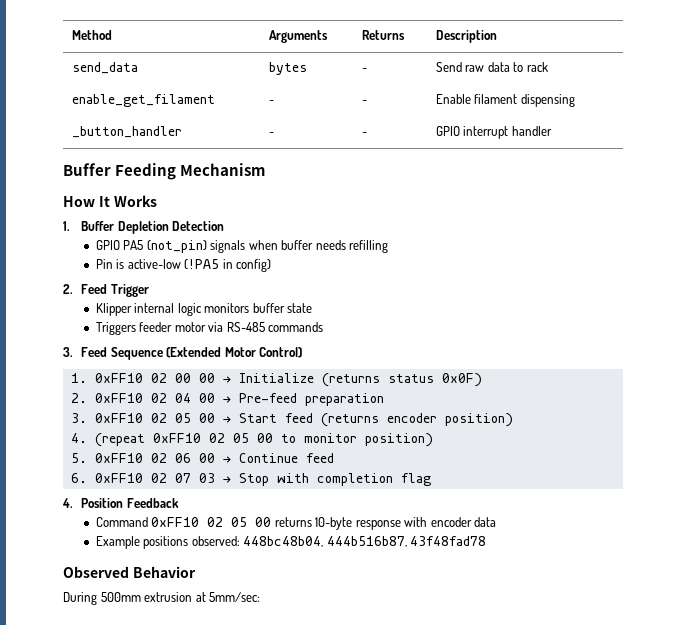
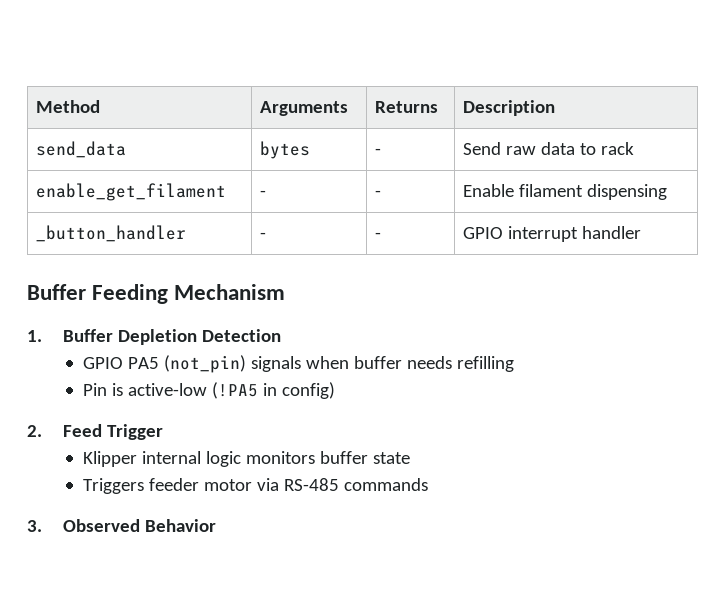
- How It Works
- 3. Feed Sequence (Extended Motor Control)
- 1. 0xFF10 02 00 00 → Initialize (returns status 0x0F)
- 2. 0xFF10 02 04 00 → Pre-feed preparation
- 3. 0xFF10 02 05 00 → Start feed (returns encoder position)
- 4. (repeat 0xFF10 02 05 00 to monitor position)
- 5. 0xFF10 02 06 00 → Continue feed
- 6. 0xFF10 02 07 03 → Stop with completion flag
- 4. Position Feedback
- Command 0xFF10 02 05 00 returns 10-byte response with encoder data
- Example positions observed: 448bc48b04, 444b516b87, 43f48fad78
- Observed Behavior
- During 500mm extrusion at 5mm/sec:
+ 3. Observed Behavior

